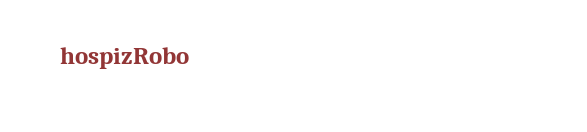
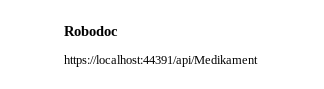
- hospizRobo
+ Robodoc
+ https://localhost:44391/api/Medikament

